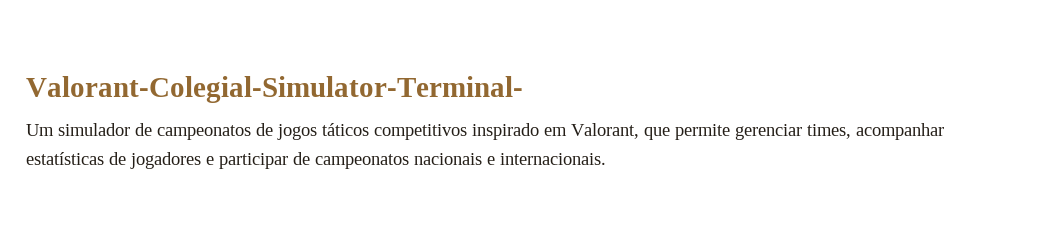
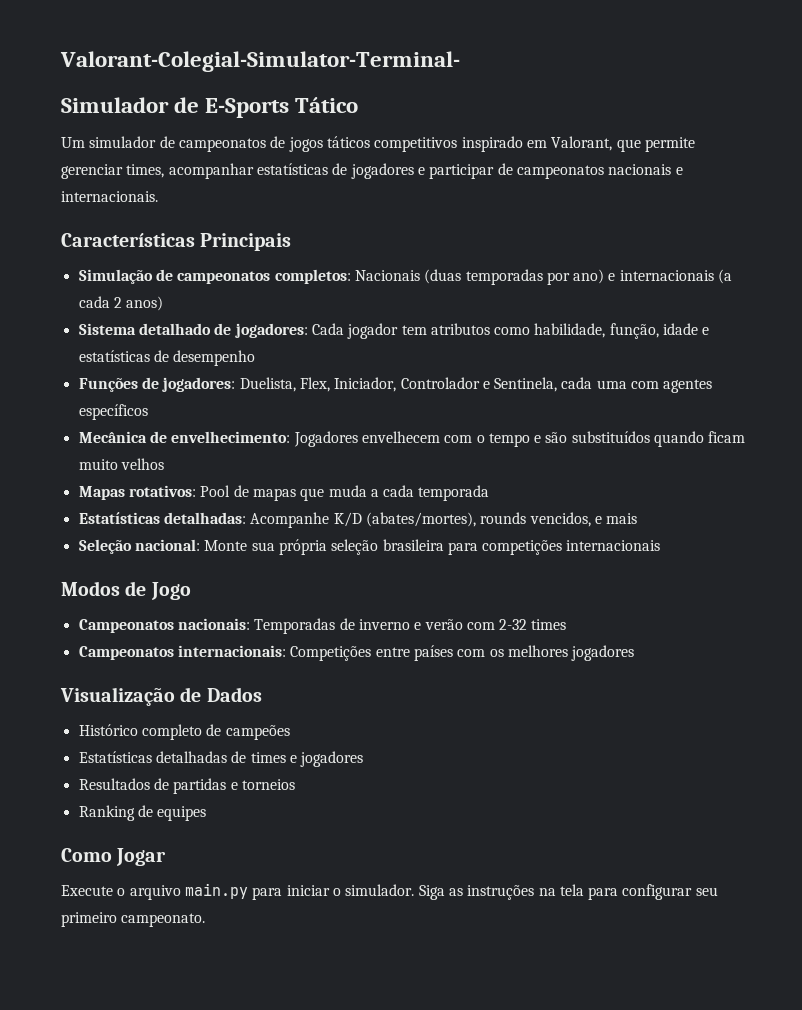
+ Simulador de E-Sports Tático
+ Características Principais
+ Simulação de campeonatos completos: Nacionais (duas temporadas por ano) e internacionais (a cada 2 anos)
+ Sistema detalhado de jogadores: Cada jogador tem atributos como habilidade, função, idade e estatísticas de desempenho
+ Funções de jogadores: Duelista, Flex, Iniciador, Controlador e Sentinela, cada uma com agentes específicos
+ Mecânica de envelhecimento: Jogadores envelhecem com o tempo e são substituídos quando ficam muito velhos
+ Mapas rotativos: Pool de mapas que muda a cada temporada
+ Estatísticas detalhadas: Acompanhe K/D (abates/mortes), rounds vencidos, e mais
+ Seleção nacional: Monte sua própria seleção brasileira para competições internacionais
+ Modos de Jogo
+ Campeonatos nacionais: Temporadas de inverno e verão com 2-32 times
+ Campeonatos internacionais: Competições entre países com os melhores jogadores
+ Visualização de Dados
+ Histórico completo de campeões
+ Estatísticas detalhadas de times e jogadores
+ Resultados de partidas e torneios
+ Ranking de equipes
+ Como Jogar
+ Execute o arquivo main.py para iniciar o simulador. Siga as instruções na tela para configurar seu primeiro campeonato.

